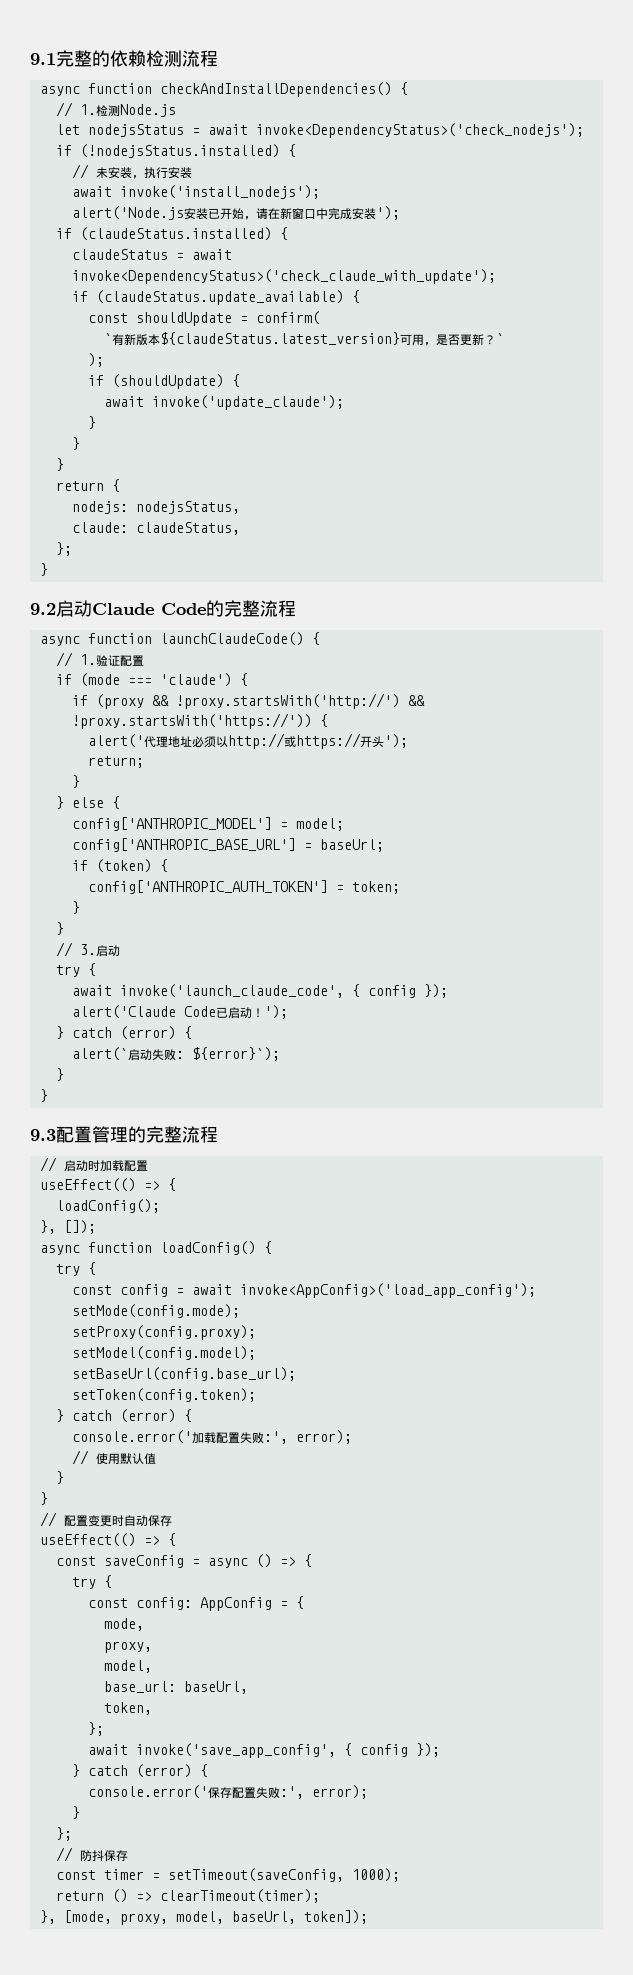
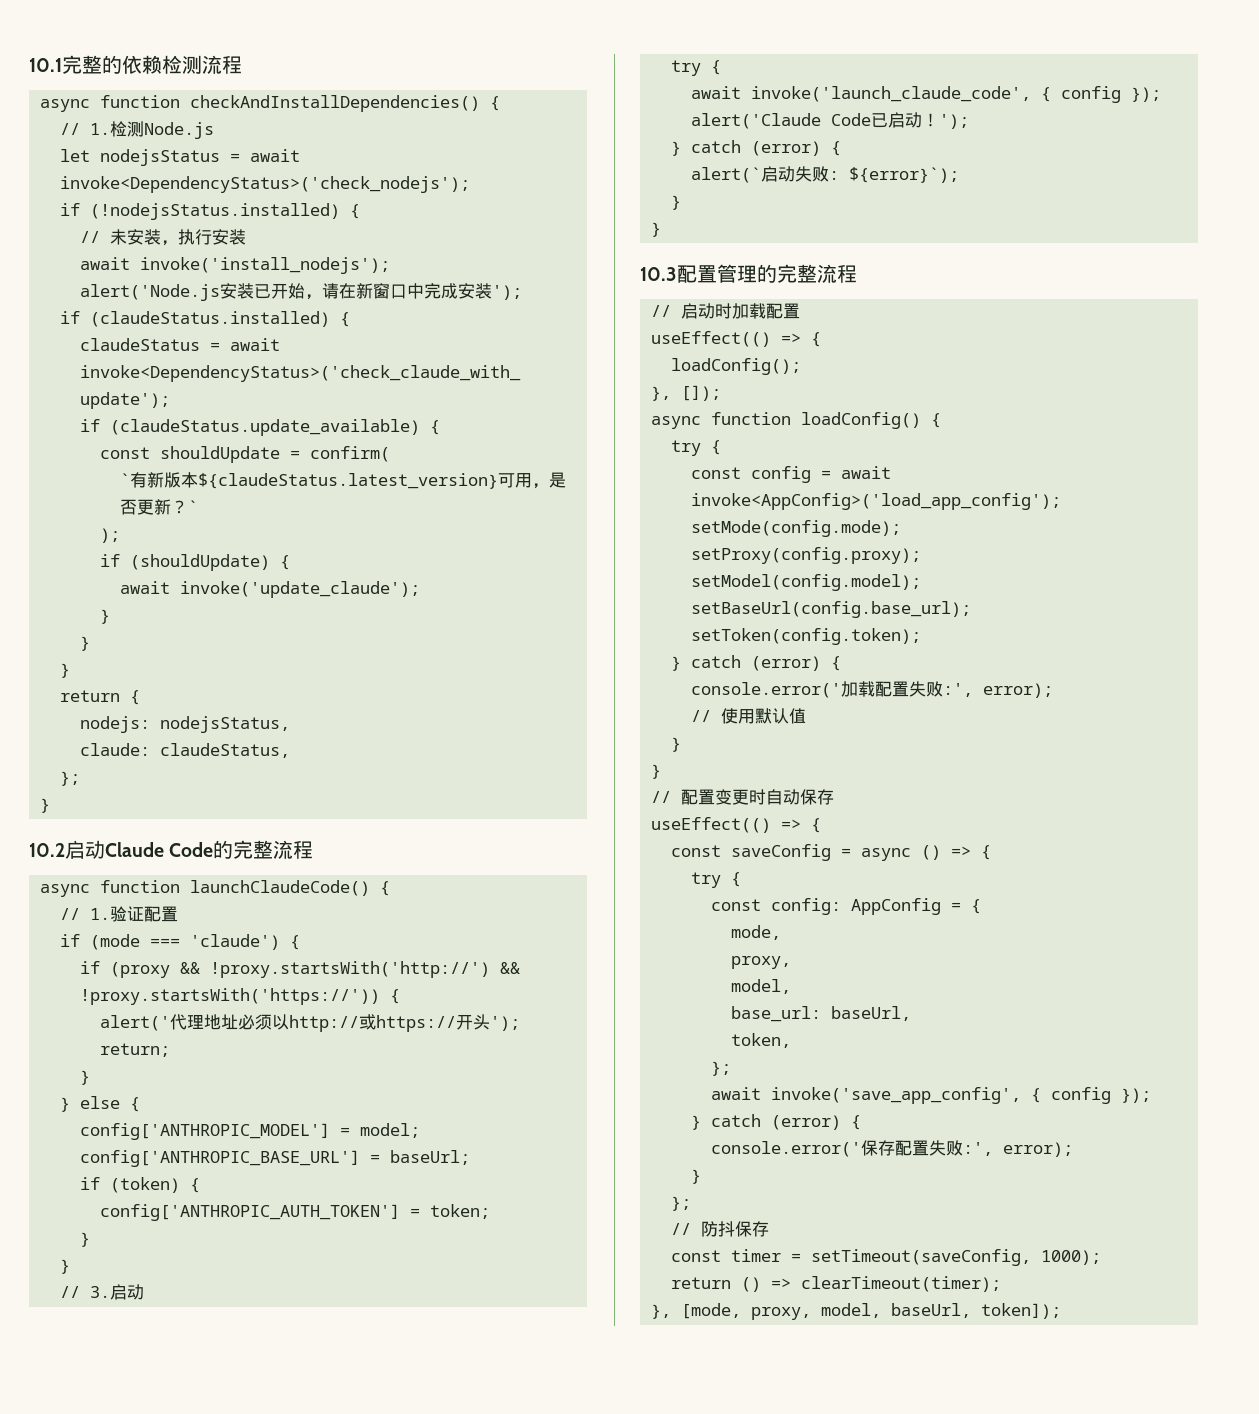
- 9.1完整的依赖检测流程
+ 10.1完整的依赖检测流程
- 9.2启动Claude Code的完整流程
+ 10.2启动Claude Code的完整流程
- 9.3配置管理的完整流程
+ 10.3配置管理的完整流程

